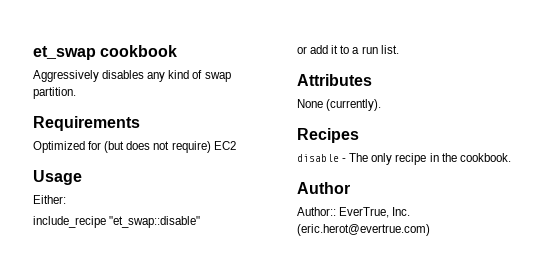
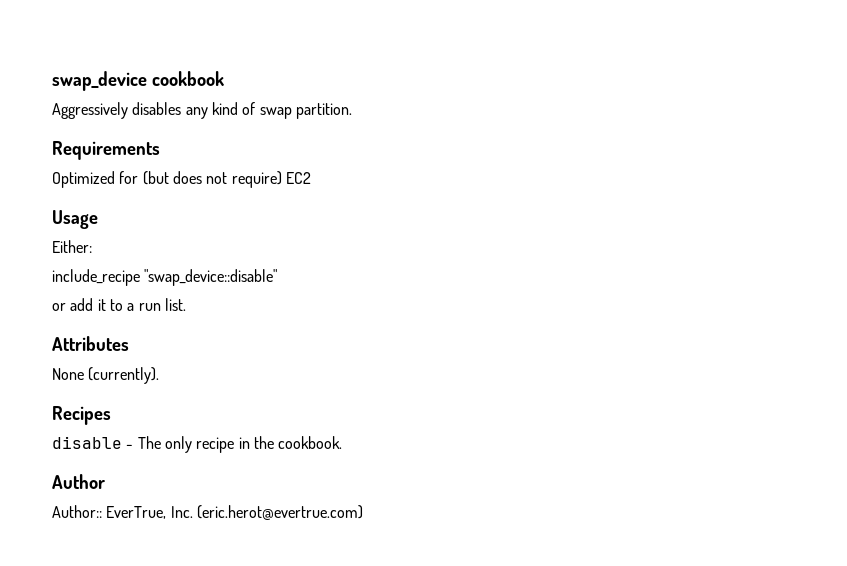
- et_swap cookbook
+ swap_device cookbook
- include_recipe "et_swap::disable"
+ include_recipe "swap_device::disable"

